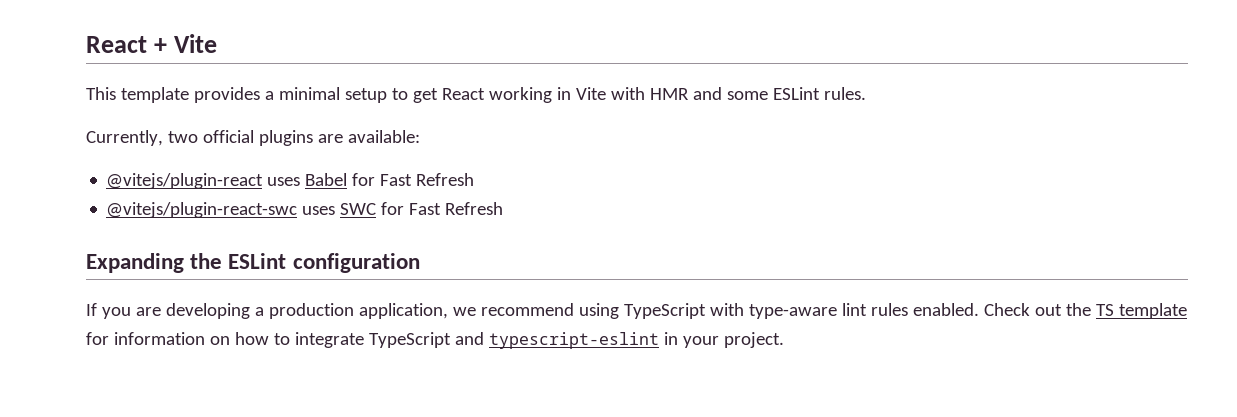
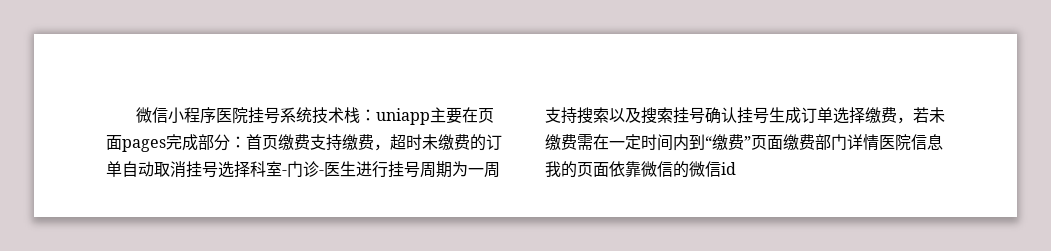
- React + Vite
- This template provides a minimal setup to get React working in Vite with HMR and some ESLint rules.
- Currently, two official plugins are available:
- @vitejs/plugin-react uses Babel for Fast Refresh
- @vitejs/plugin-react-swc uses SWC for Fast Refresh
- Expanding the ESLint configuration
- If you are developing a production application, we recommend using TypeScript with type-aware lint rules enabled. Check out the TS template for information on how to integrate TypeScript and typescript-eslint in your project.
+ 微信小程序医院挂号系统技术栈：uniapp主要在页面pages完成部分：首页缴费支持缴费，超时未缴费的订单自动取消挂号选择科室-门诊-医生进行挂号周期为一周支持搜索以及搜索挂号确认挂号生成订单选择缴费，若未缴费需在一定时间内到“缴费”页面缴费部门详情医院信息我的页面依靠微信的微信id

